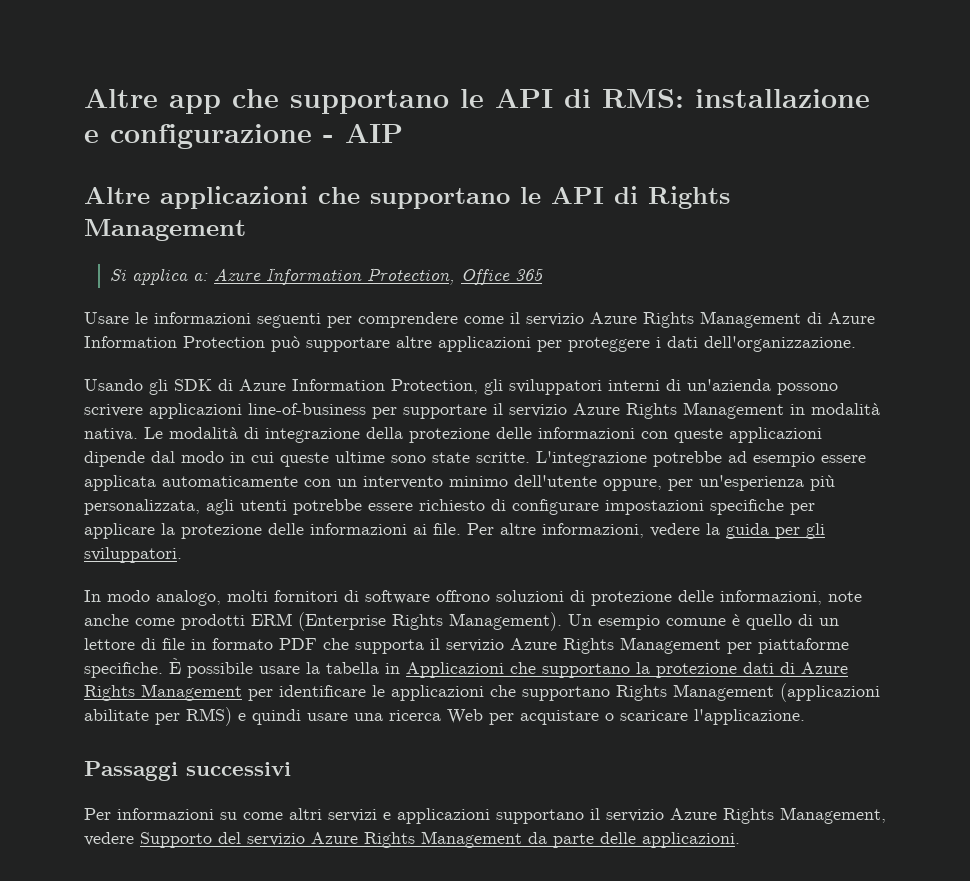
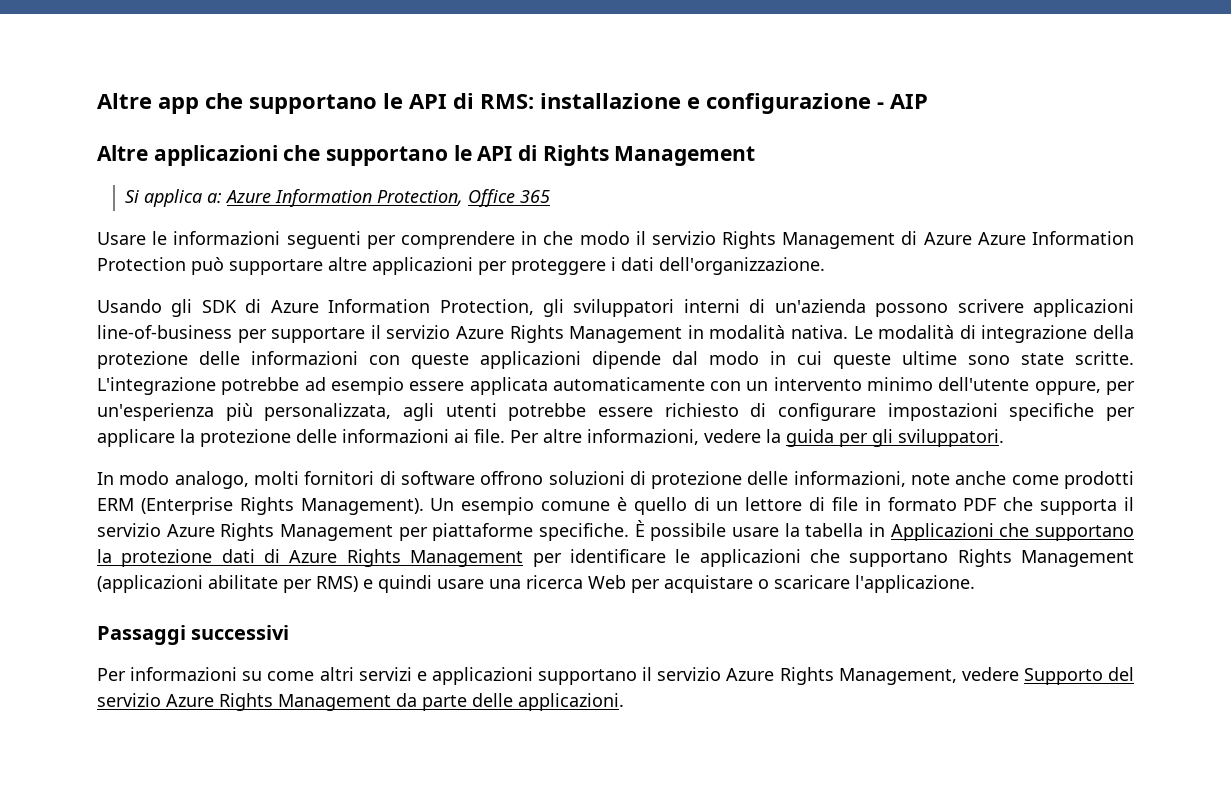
- Usare le informazioni seguenti per comprendere come il servizio Azure Rights Management di Azure Information Protection può supportare altre applicazioni per proteggere i dati dell'organizzazione.
+ Usare le informazioni seguenti per comprendere in che modo il servizio Rights Management di Azure Azure Information Protection può supportare altre applicazioni per proteggere i dati dell'organizzazione.

